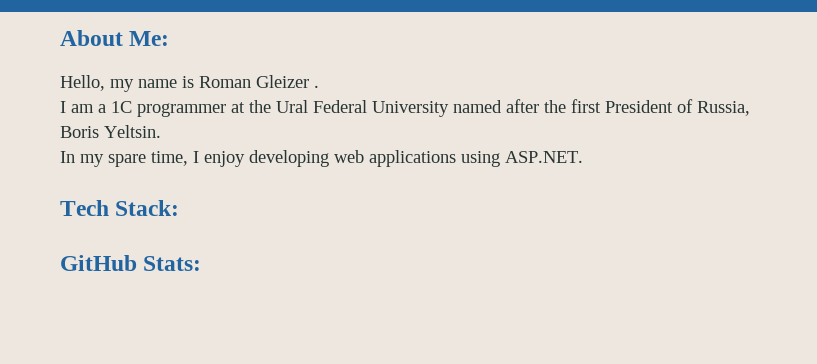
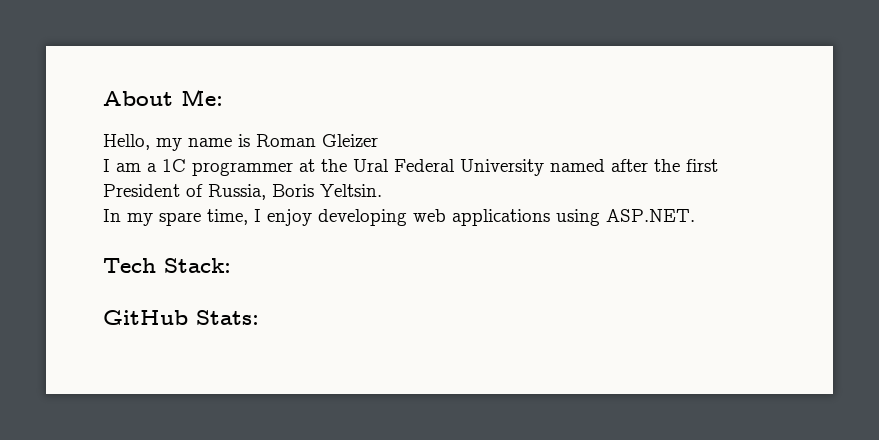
- Hello, my name is Roman Gleizer .
+ Hello, my name is Roman Gleizer

